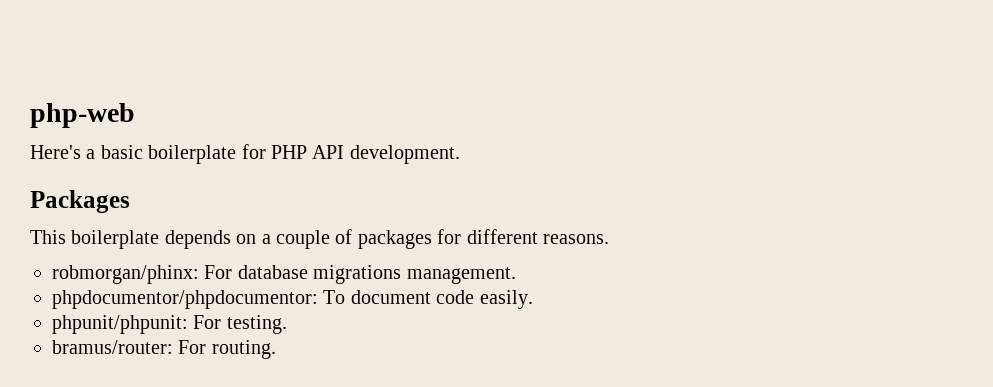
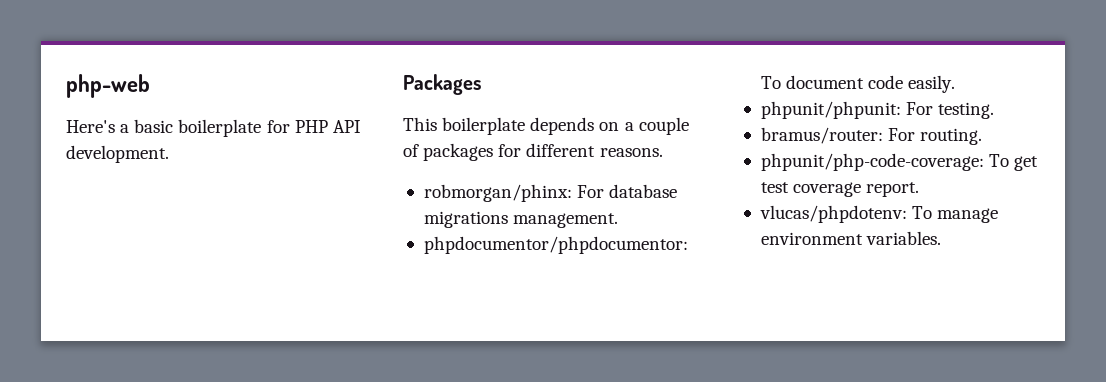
+ phpunit/php-code-coverage: To get test coverage report.
+ vlucas/phpdotenv: To manage environment variables.

